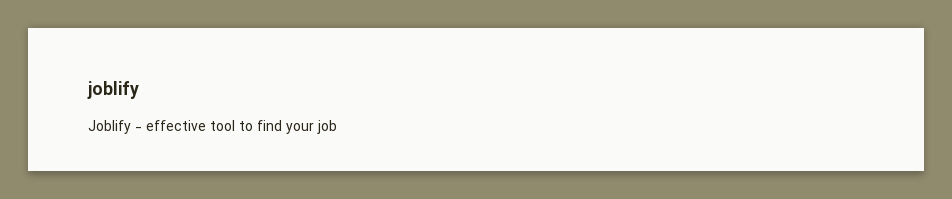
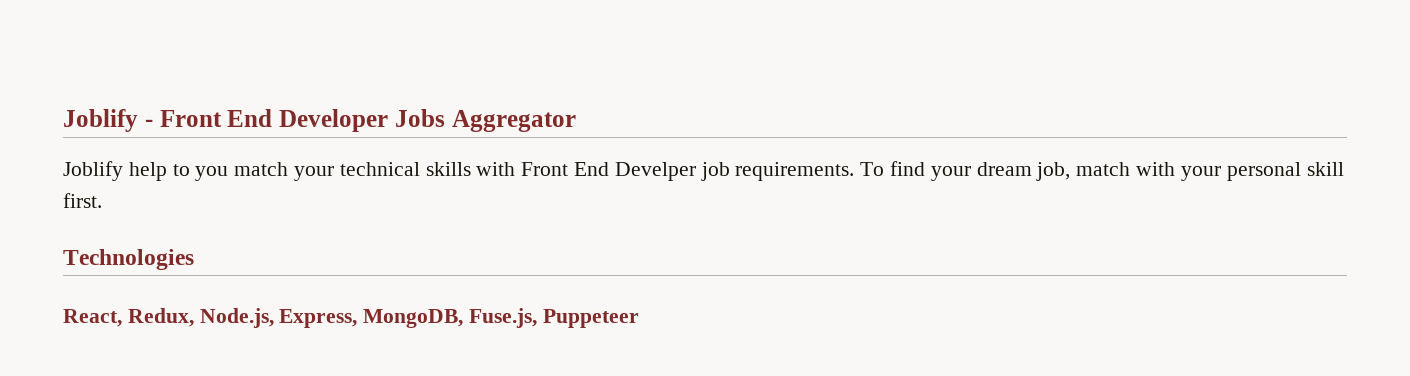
- joblify
- Joblify - effective tool to find your job
+ Joblify - Front End Developer Jobs Aggregator
+ Joblify help to you match your technical skills with Front End Develper job requirements. To find your dream job, match with your personal skill first.
+ Technologies
+ React, Redux, Node.js, Express, MongoDB, Fuse.js, Puppeteer

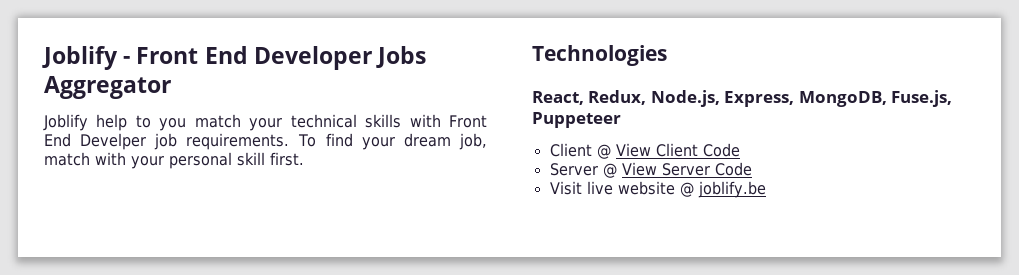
+ Client @ View Client Code
+ Server @ View Server Code
+ Visit live website @ joblify.be

